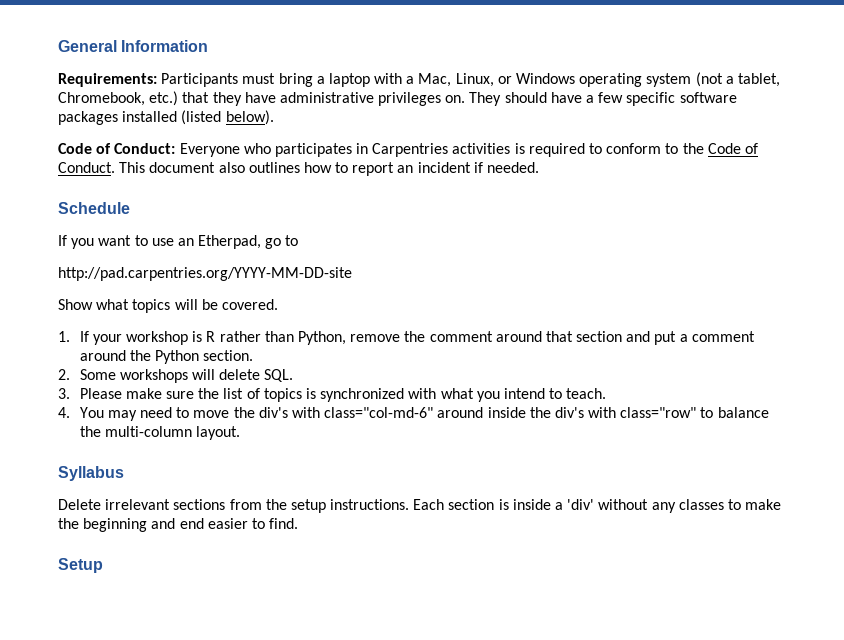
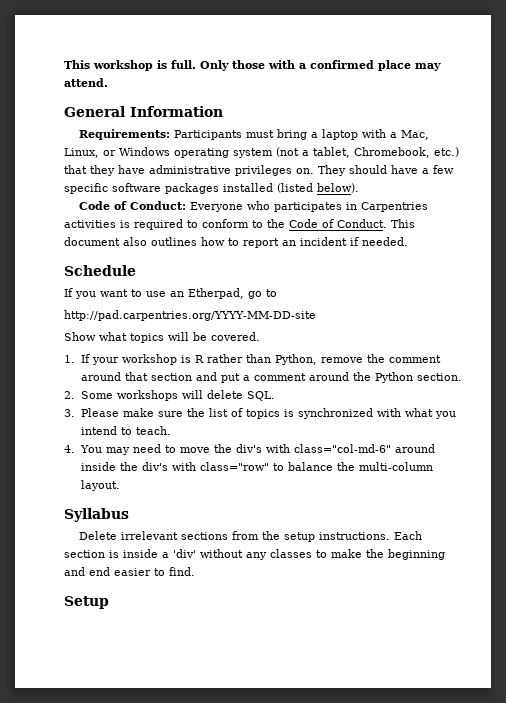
+ This workshop is full. Only those with a confirmed place may attend.

